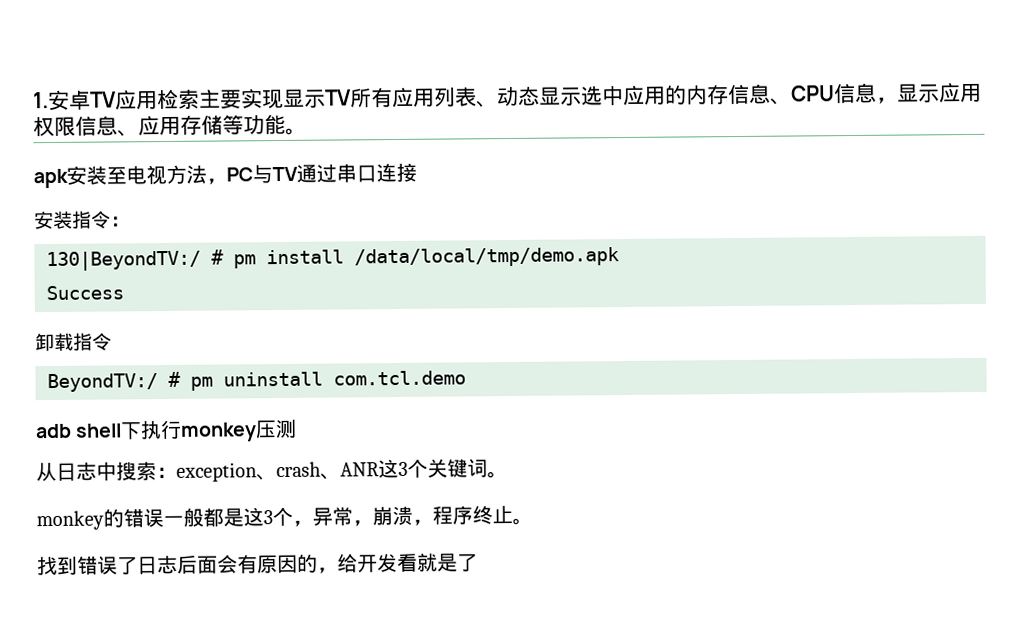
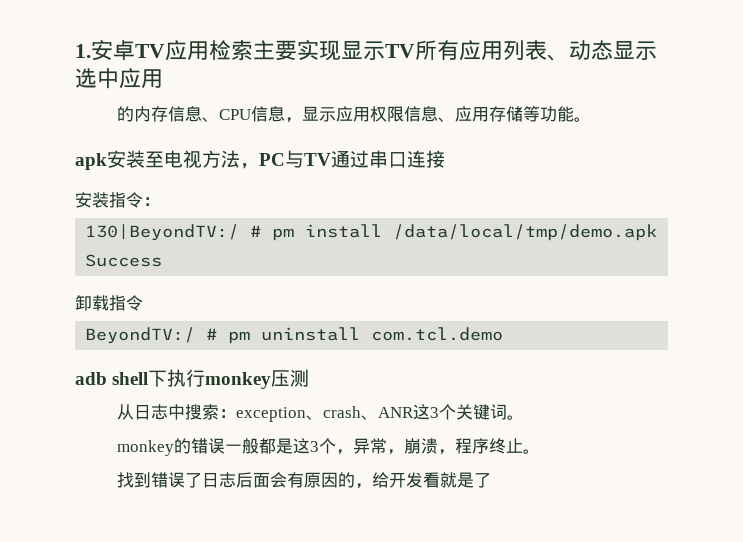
- 1.安卓TV应用检索主要实现显示TV所有应用列表、动态显示选中应用的内存信息、CPU信息，显示应用权限信息、应用存储等功能。
+ 1.安卓TV应用检索主要实现显示TV所有应用列表、动态显示选中应用
+ 的内存信息、CPU信息，显示应用权限信息、应用存储等功能。

